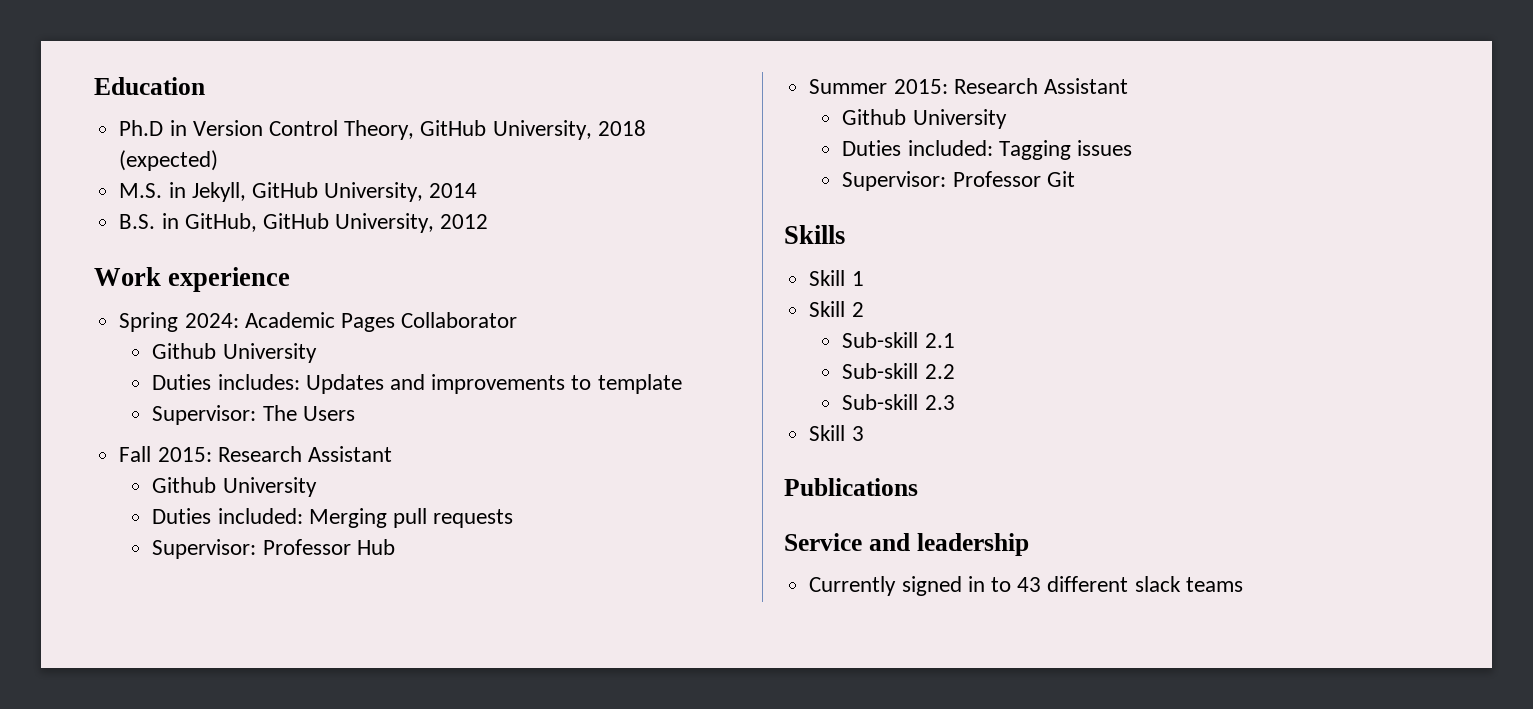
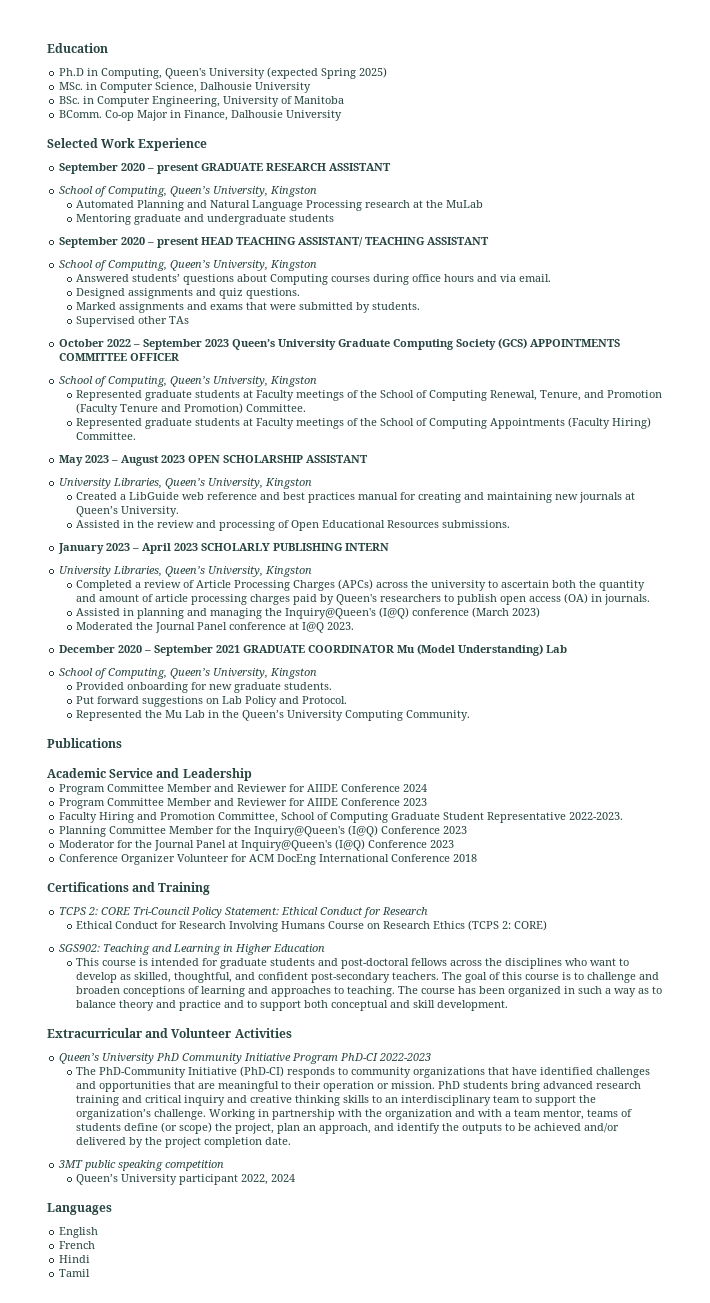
- Ph.D in Version Control Theory, GitHub University, 2018 (expected)
- M.S. in Jekyll, GitHub University, 2014
- B.S. in GitHub, GitHub University, 2012
- Work experience
- Spring 2024: Academic Pages Collaborator
- Github University
- Duties includes: Updates and improvements to template
- Supervisor: The Users
- Fall 2015: Research Assistant
- Github University
- Duties included: Merging pull requests
- Supervisor: Professor Hub
- Summer 2015: Research Assistant
- Github University
- Duties included: Tagging issues
- Supervisor: Professor Git
- Skills
- Skill 1
- Skill 2
- Sub-skill 2.1
- Sub-skill 2.2
- Sub-skill 2.3
- Skill 3
+ Ph.D in Computing, Queen's University (expected Spring 2025)
+ MSc. in Computer Science, Dalhousie University
+ BSc. in Computer Engineering, University of Manitoba
+ BComm. Co-op Major in Finance, Dalhousie University
+ Selected Work Experience
+ September 2020 – present GRADUATE RESEARCH ASSISTANT
+ School of Computing, Queen’s University, Kingston
+ Automated Planning and Natural Language Processing research at the MuLab
+ Mentoring graduate and undergraduate students
+ September 2020 – present HEAD TEACHING ASSISTANT/ TEACHING ASSISTANT
+ School of Computing, Queen’s University, Kingston
+ Answered students’ questions about Computing courses during office hours and via email.
+ Designed assignments and quiz questions.
+ Marked assignments and exams that were submitted by students.
+ Supervised other TAs
+ October 2022 – September 2023 Queen’s University Graduate Computing Society (GCS) APPOINTMENTS COMMITTEE OFFICER
+ School of Computing, Queen’s University, Kingston
+ Represented graduate students at Faculty meetings of the School of Computing Renewal, Tenure, and Promotion (Faculty Tenure and Promotion) Committee.
+ Represented graduate students at Faculty meetings of the School of Computing Appointments (Faculty Hiring) Committee.
+ May 2023 – August 2023 OPEN SCHOLARSHIP ASSISTANT
+ University Libraries, Queen’s University, Kingston
+ Created a LibGuide web reference and best practices manual for creating and maintaining new journals at Queen’s University.
+ Assisted in the review and processing of Open Educational Resources submissions.
+ January 2023 – April 2023 SCHOLARLY PUBLISHING INTERN
+ University Libraries, Queen’s University, Kingston
+ Completed a review of Article Processing Charges (APCs) across the university to ascertain both the quantity and amount of article processing charges paid by Queen's researchers to publish open access (OA) in journals.
+ Assisted in planning and managing the Inquiry@Queen's (I@Q) conference (March 2023)
+ Moderated the Journal Panel conference at I@Q 2023.
+ December 2020 – September 2021 GRADUATE COORDINATOR Mu (Model Understanding) Lab
+ School of Computing, Queen’s University, Kingston
+ Provided onboarding for new graduate students.
+ Put forward suggestions on Lab Policy and Protocol.
+ Represented the Mu Lab in the Queen’s University Computing Community.
- Service and leadership
- Currently signed in to 43 different slack teams
+ Academic Service and Leadership
+ Program Committee Member and Reviewer for AIIDE Conference 2024
+ Program Committee Member and Reviewer for AIIDE Conference 2023
+ Faculty Hiring and Promotion Committee, School of Computing Graduate Student Representative 2022-2023.
+ Planning Committee Member for the Inquiry@Queen's (I@Q) Conference 2023
+ Moderator for the Journal Panel at Inquiry@Queen's (I@Q) Conference 2023
+ Conference Organizer Volunteer for ACM DocEng International Conference 2018
+ Certifications and Training
+ TCPS 2: CORE Tri-Council Policy Statement: Ethical Conduct for Research
+ Ethical Conduct for Research Involving Humans Course on Research Ethics (TCPS 2: CORE)
+ SGS902: Teaching and Learning in Higher Education
+ This course is intended for graduate students and post-doctoral fellows across the disciplines who want to develop as skilled, thoughtful, and confident post-secondary teachers. The goal of this course is to challenge and broaden conceptions of learning and approaches to teaching. The course has been organized in such a way as to balance theory and practice and to support both conceptual and skill development.
+ Extracurricular and Volunteer Activities
+ Queen’s University PhD Community Initiative Program PhD-CI 2022-2023
+ The PhD-Community Initiative (PhD-CI) responds to community organizations that have identified challenges and opportunities that are meaningful to their operation or mission. PhD students bring advanced research training and critical inquiry and creative thinking skills to an interdisciplinary team to support the organization’s challenge. Working in partnership with the organization and with a team mentor, teams of students define (or scope) the project, plan an approach, and identify the outputs to be achieved and/or delivered by the project completion date.
+ 3MT public speaking competition
+ Queen’s University participant 2022, 2024
+ Languages
+ English
+ French
+ Hindi
+ Tamil

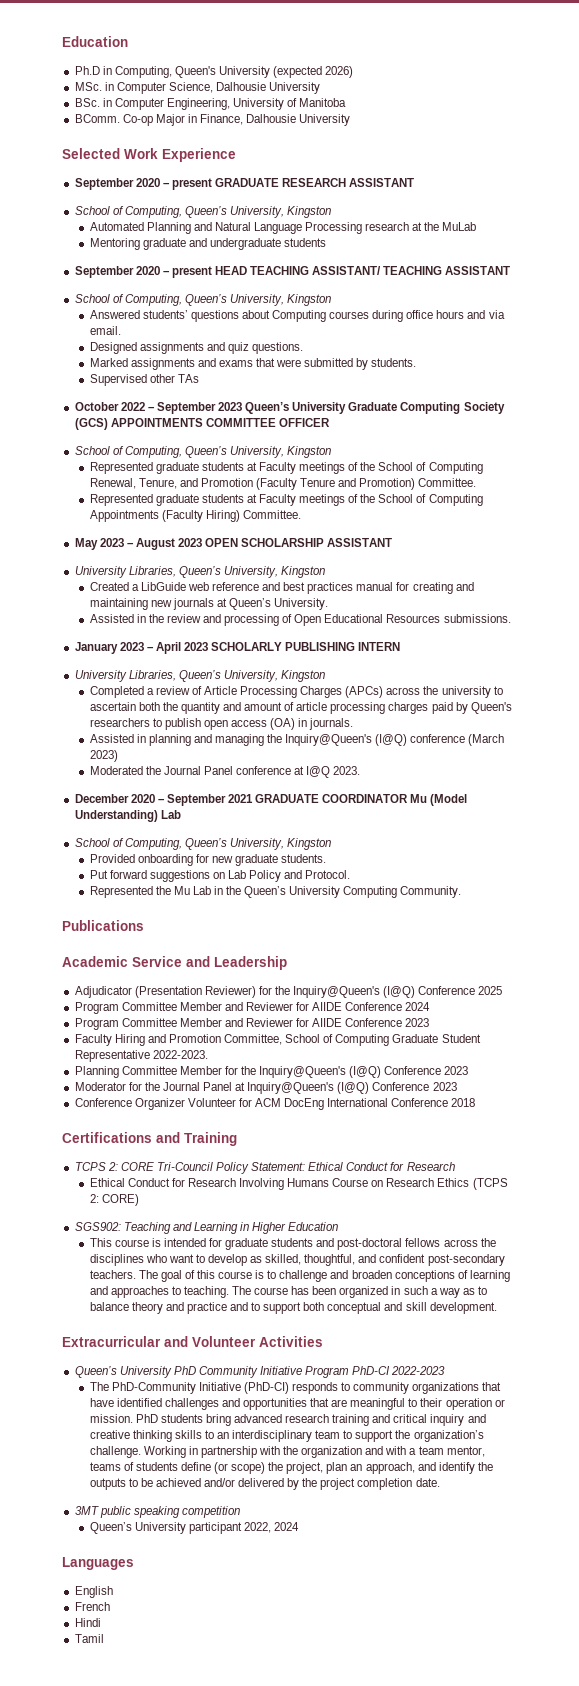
- Ph.D in Computing, Queen's University (expected Spring 2025)
+ Ph.D in Computing, Queen's University (expected 2026)
+ Adjudicator (Presentation Reviewer) for the Inquiry@Queen's (I@Q) Conference 2025

